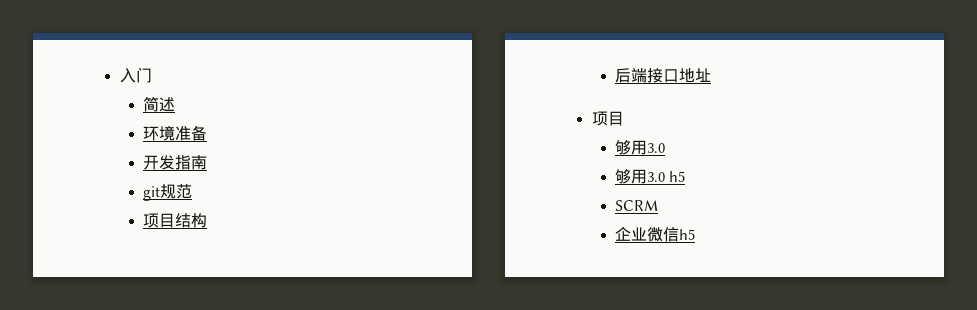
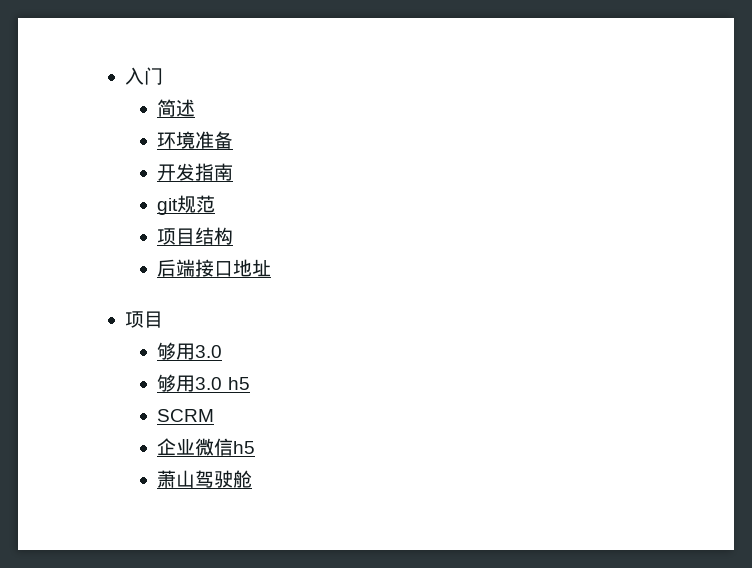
+ 萧山驾驶舱

